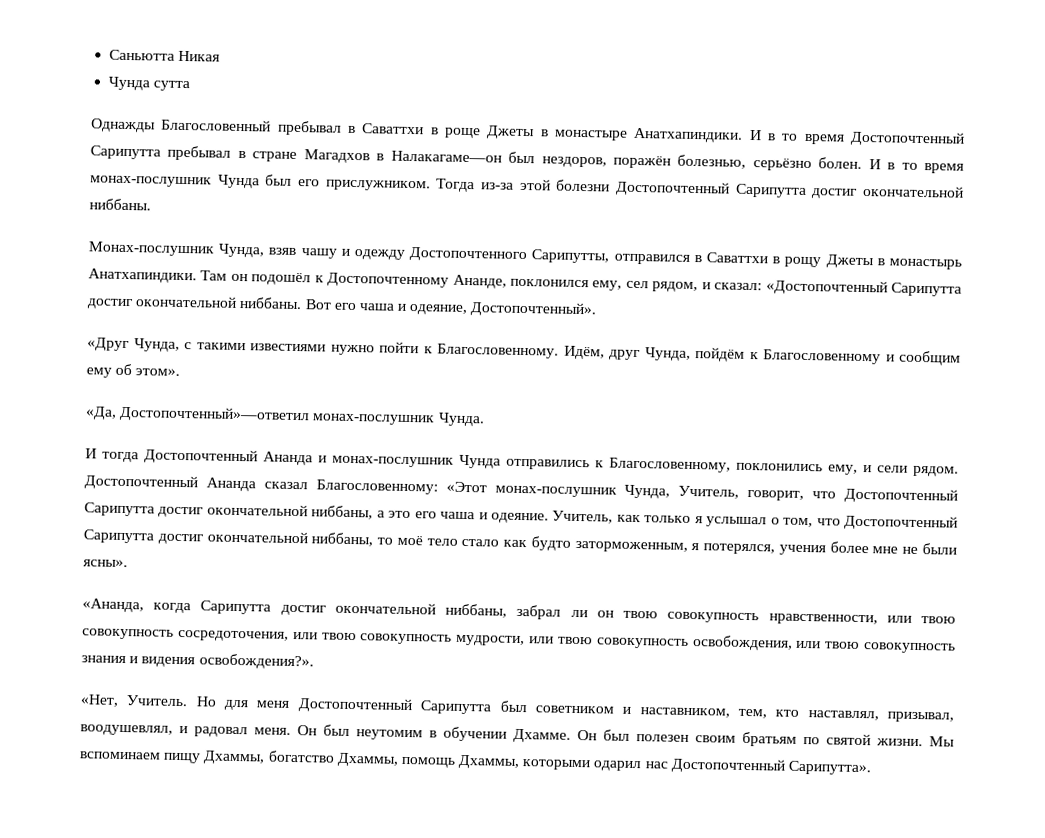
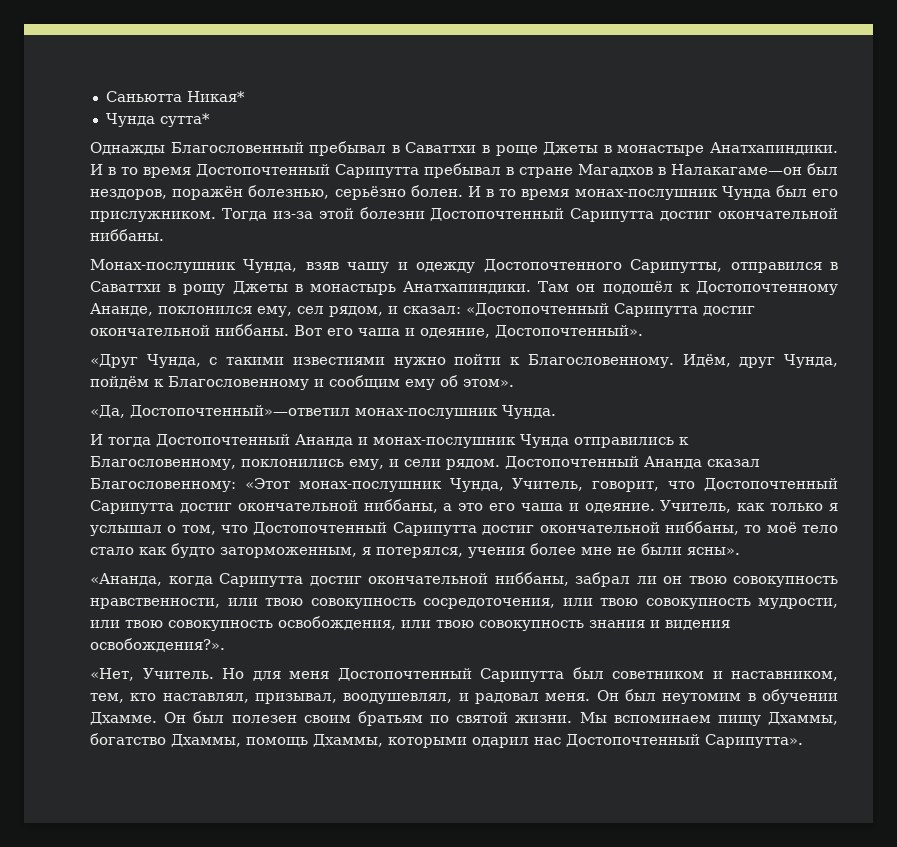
- Саньютта Никая
- Чунда сутта
+ Саньютта Никая*
+ Чунда сутта*

